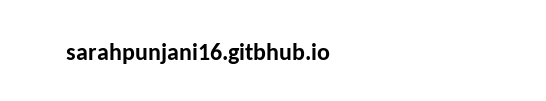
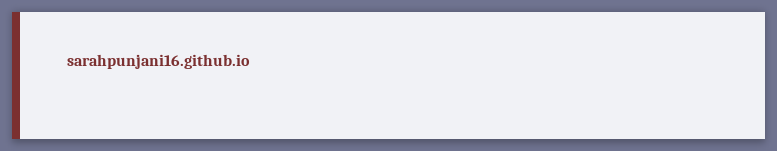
- sarahpunjani16.gitbhub.io
+ sarahpunjani16.github.io

